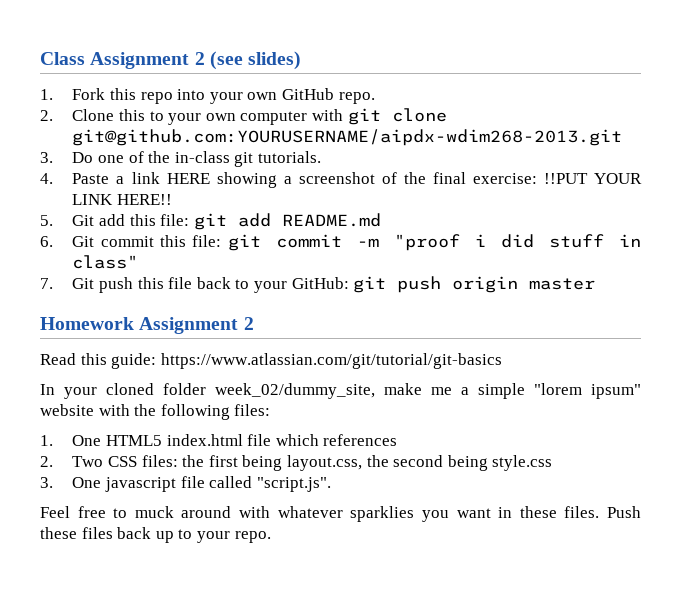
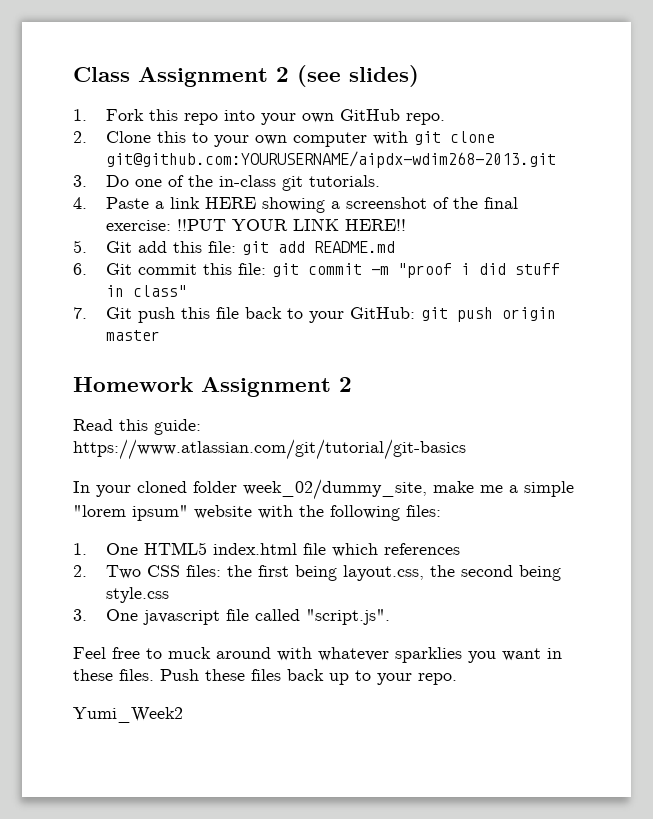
+ Yumi_Week2

